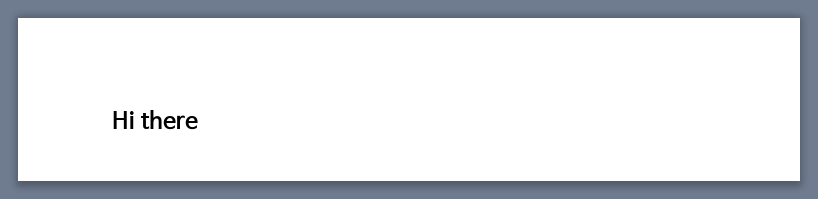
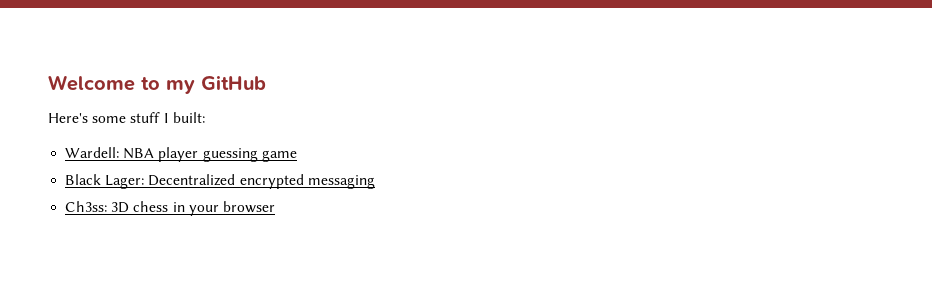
- Hi there
+ Welcome to my GitHub
+ Here's some stuff I built:
+ Wardell: NBA player guessing game
+ Black Lager: Decentralized encrypted messaging
+ Ch3ss: 3D chess in your browser

